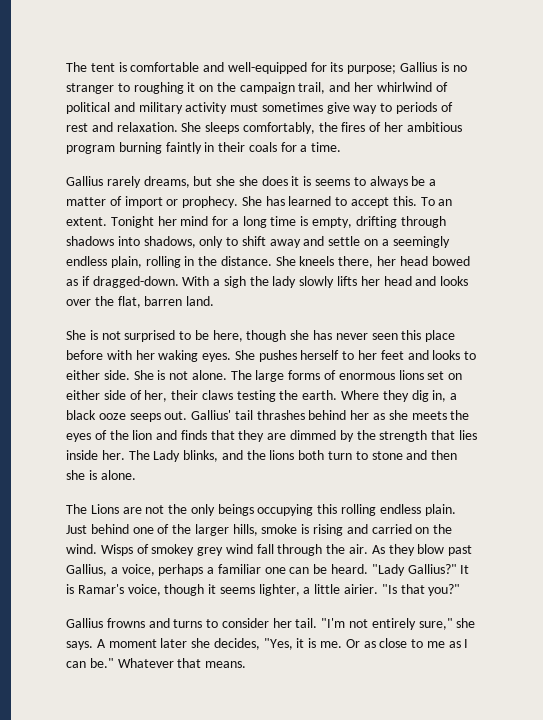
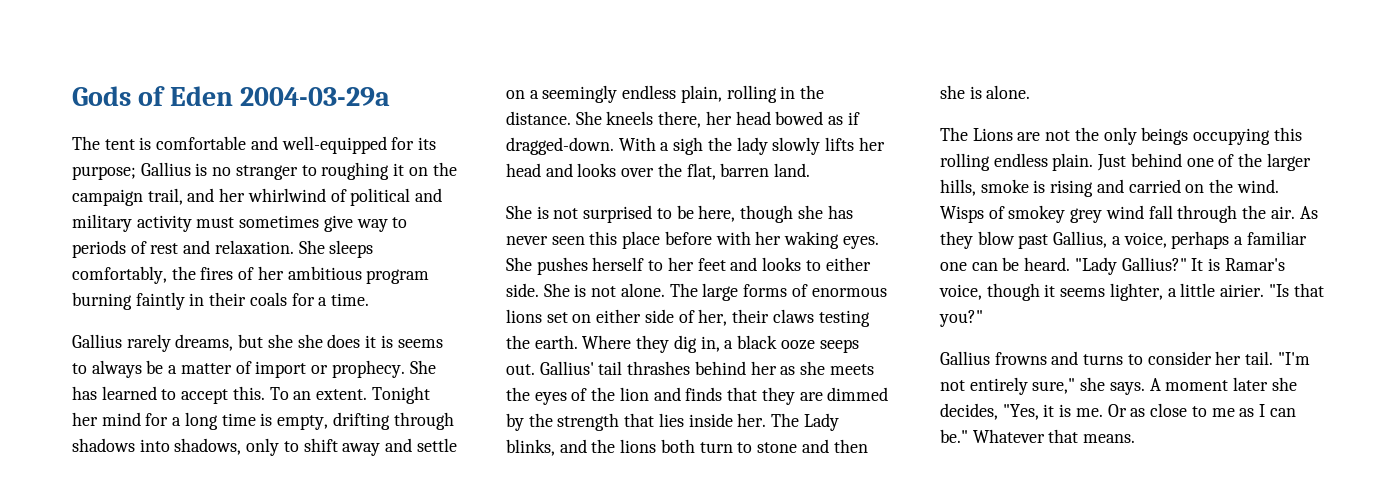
+ Gods of Eden 2004-03-29a

